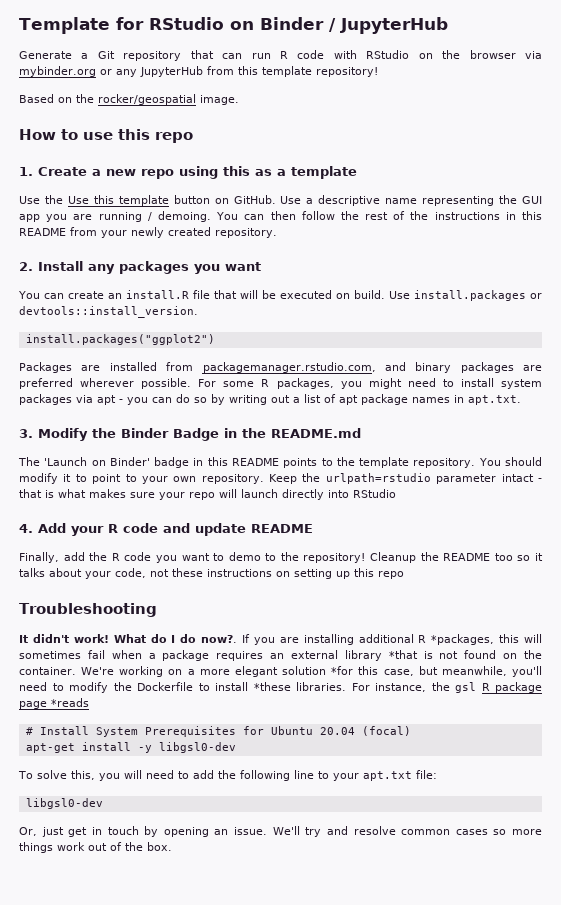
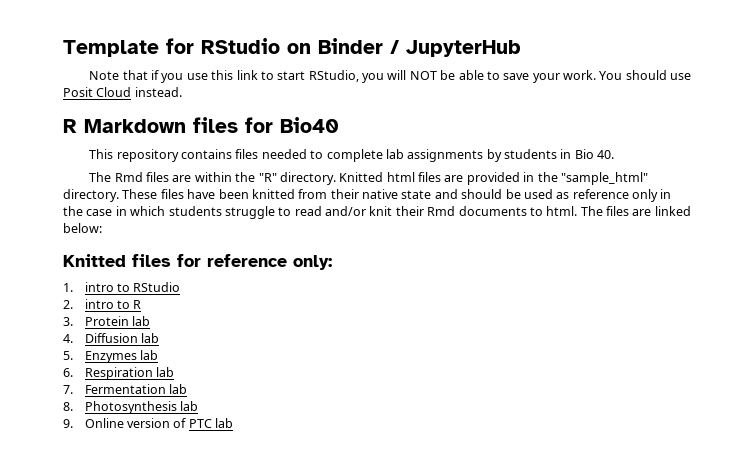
- Generate a Git repository that can run R code with RStudio on the browser via mybinder.org or any JupyterHub from this template repository!
- Based on the rocker/geospatial image.
- How to use this repo
- 1. Create a new repo using this as a template
- Use the Use this template button on GitHub. Use a descriptive name representing the GUI app you are running / demoing. You can then follow the rest of the instructions in this README from your newly created repository.
- 2. Install any packages you want
- You can create an install.R file that will be executed on build. Use install.packages or devtools::install_version.
- install.packages("ggplot2")
- Packages are installed from packagemanager.rstudio.com, and binary packages are preferred wherever possible. For some R packages, you might need to install system packages via apt - you can do so by writing out a list of apt package names in apt.txt.
- 3. Modify the Binder Badge in the README.md
- The 'Launch on Binder' badge in this README points to the template repository. You should modify it to point to your own repository. Keep the urlpath=rstudio parameter intact - that is what makes sure your repo will launch directly into RStudio
- 4. Add your R code and update README
- Finally, add the R code you want to demo to the repository! Cleanup the README too so it talks about your code, not these instructions on setting up this repo
- Troubleshooting
- It didn't work! What do I do now?. If you are installing additional R *packages, this will sometimes fail when a package requires an external library *that is not found on the container. We're working on a more elegant solution *for this case, but meanwhile, you'll need to modify the Dockerfile to install *these libraries. For instance, the gsl R package page *reads
- # Install System Prerequisites for Ubuntu 20.04 (focal)
- apt-get install -y libgsl0-dev
- To solve this, you will need to add the following line to your apt.txt file:
- libgsl0-dev
- Or, just get in touch by opening an issue. We'll try and resolve common cases so more things work out of the box.
+ Note that if you use this link to start RStudio, you will NOT be able to save your work. You should use Posit Cloud instead.
+ R Markdown files for Bio40
+ This repository contains files needed to complete lab assignments by students in Bio 40.
+ The Rmd files are within the "R" directory. Knitted html files are provided in the "sample_html" directory. These files have been knitted from their native state and should be used as reference only in the case in which students struggle to read and/or knit their Rmd documents to html. The files are linked below:
+ Knitted files for reference only:
+ 1. intro to RStudio
+ 2. intro to R
+ 3. Protein lab
+ 4. Diffusion lab
+ 5. Enzymes lab
+ 6. Respiration lab
+ 7. Fermentation lab
+ 8. Photosynthesis lab
+ 9. Online version of PTC lab

